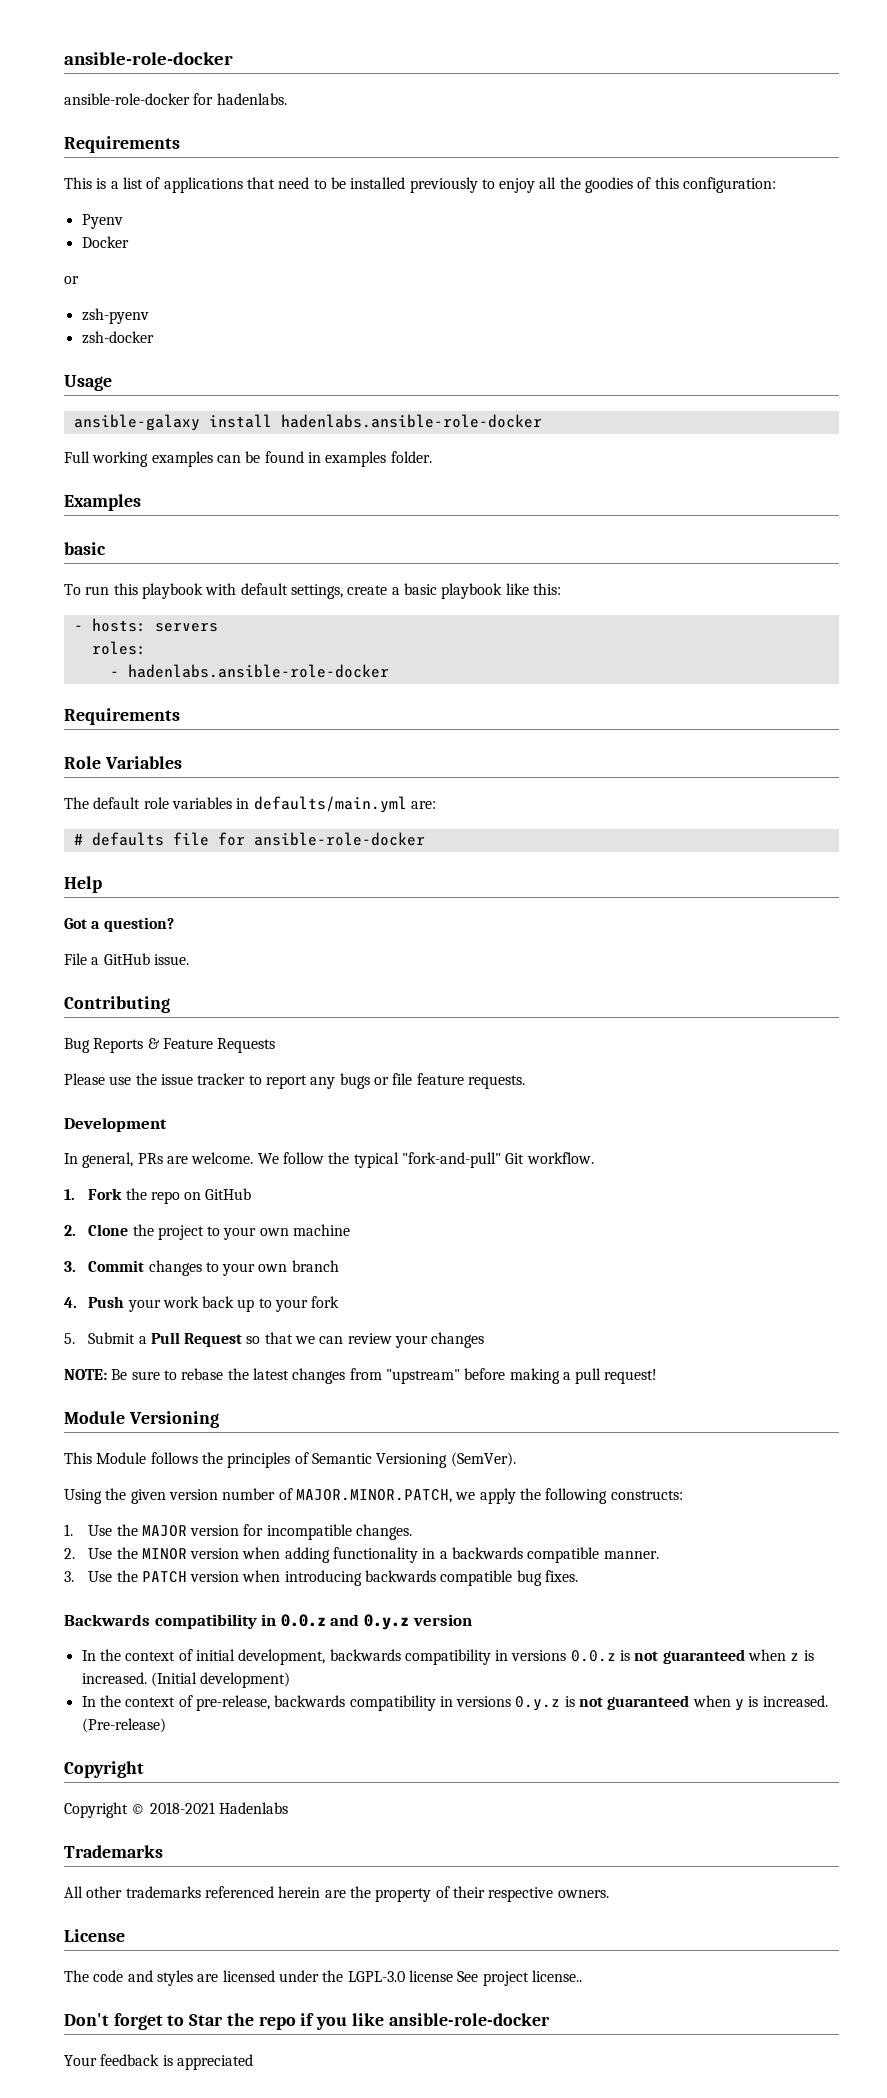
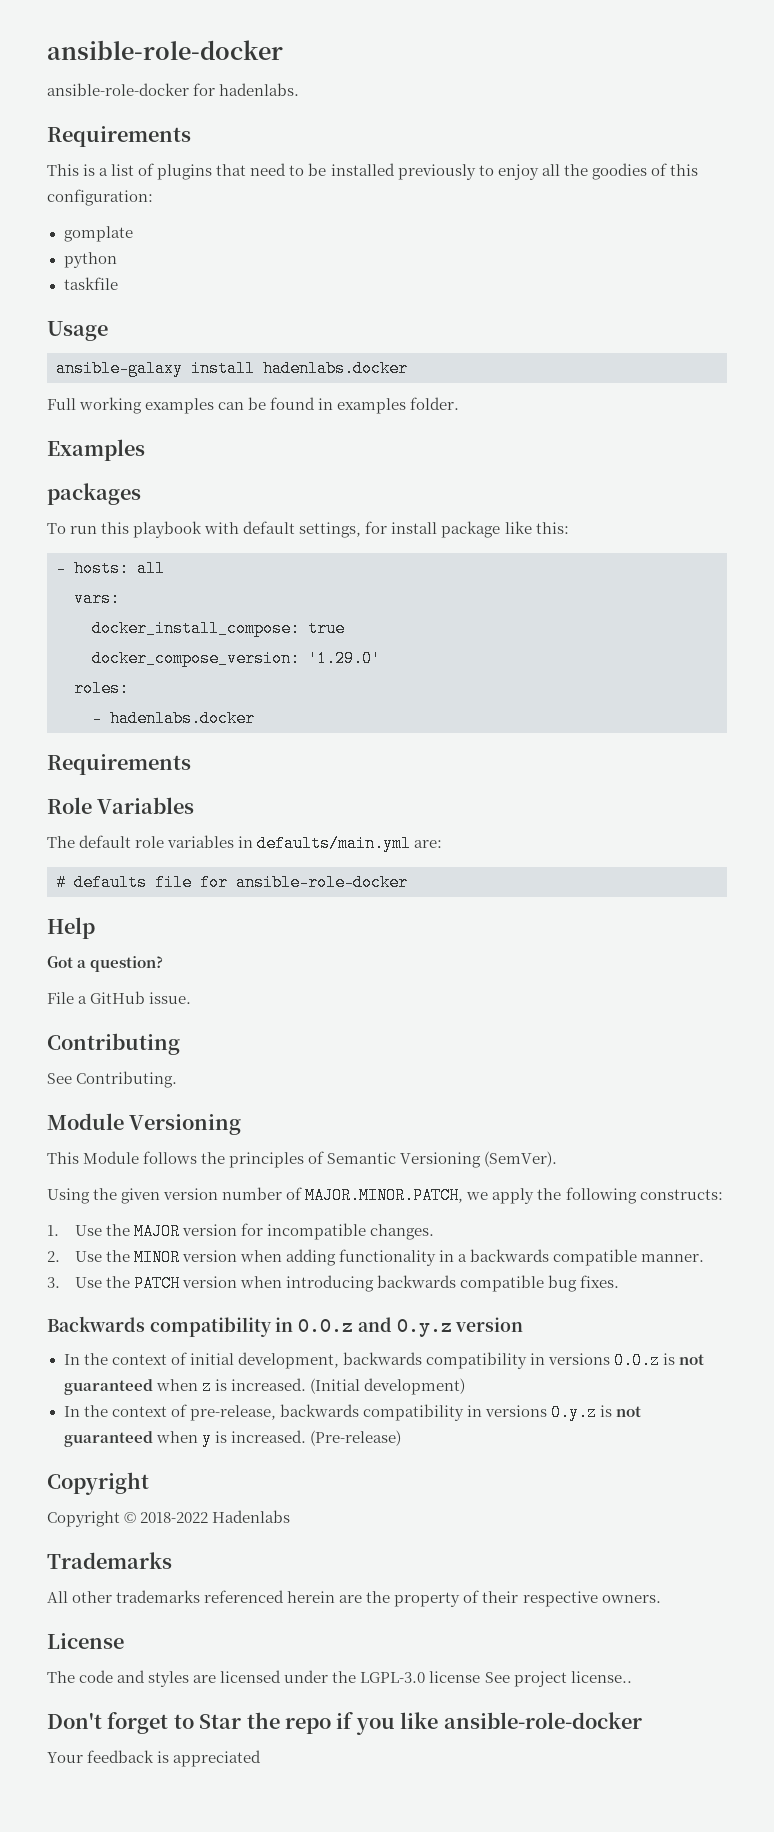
- This is a list of applications that need to be installed previously to enjoy all the goodies of this configuration:
+ This is a list of plugins that need to be installed previously to enjoy all the goodies of this configuration:
- Pyenv
- Docker
- or
- zsh-pyenv
- zsh-docker
+ gomplate
+ python
+ taskfile
- ansible-galaxy install hadenlabs.ansible-role-docker
+ ansible-galaxy install hadenlabs.docker
  Examples
- basic
+ packages
- To run this playbook with default settings, create a basic playbook like this:
+ To run this playbook with default settings, for install package like this:
- - hosts: servers
+ - hosts: all
+ vars:
+ docker_install_compose: true
+ docker_compose_version: '1.29.0'
- - hadenlabs.ansible-role-docker
+ - hadenlabs.docker
- Bug Reports & Feature Requests
- Please use the issue tracker to report any bugs or file feature requests.
- Development
- In general, PRs are welcome. We follow the typical "fork-and-pull" Git workflow.
- 1. Fork the repo on GitHub
- 2. Clone the project to your own machine
- 3. Commit changes to your own branch
- 4. Push your work back up to your fork
- 5. Submit a Pull Request so that we can review your changes
- NOTE: Be sure to rebase the latest changes from "upstream" before making a pull request!
+ See Contributing.
- Copyright © 2018-2021 Hadenlabs
+ Copyright © 2018-2022 Hadenlabs

